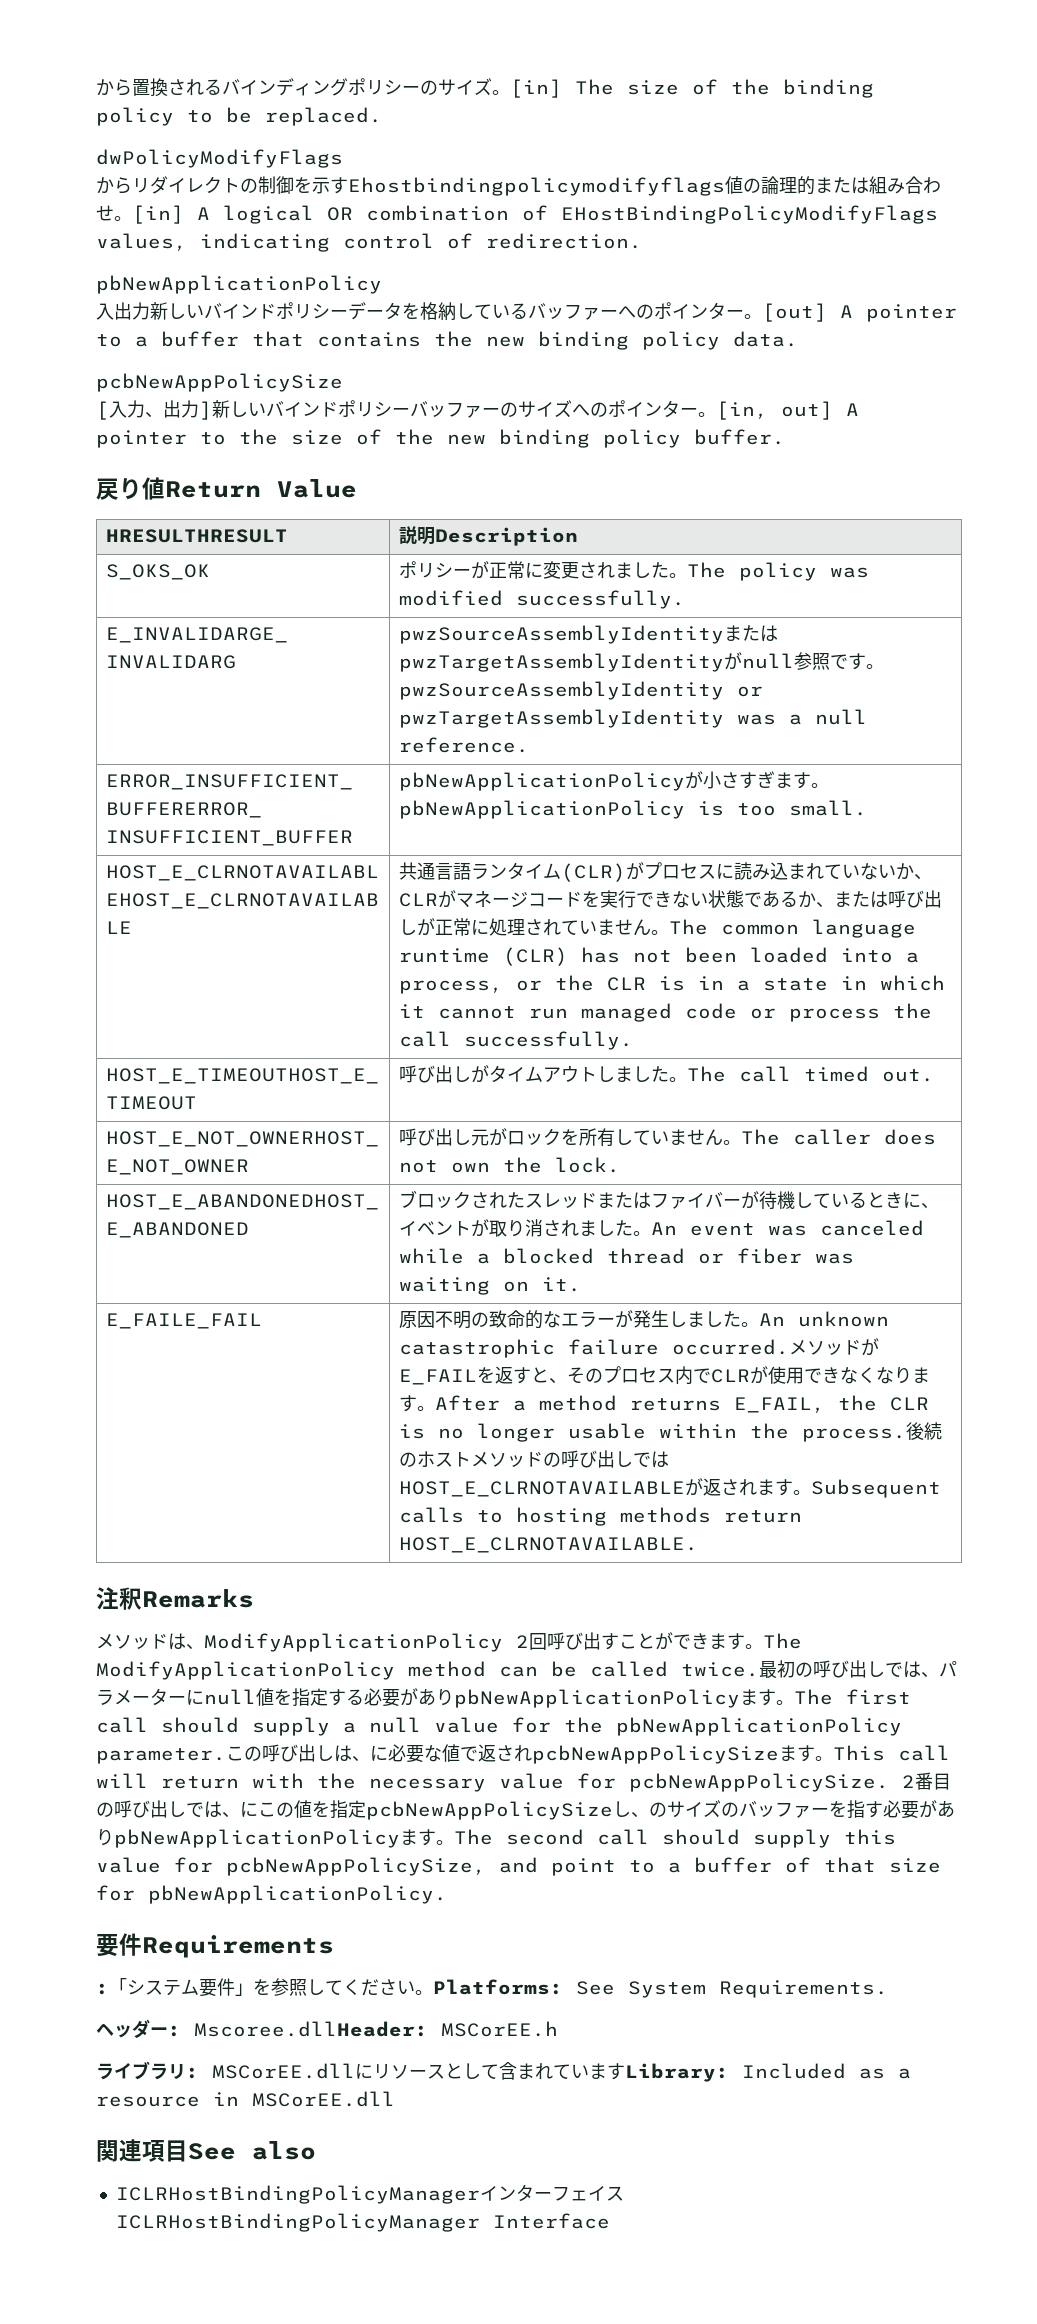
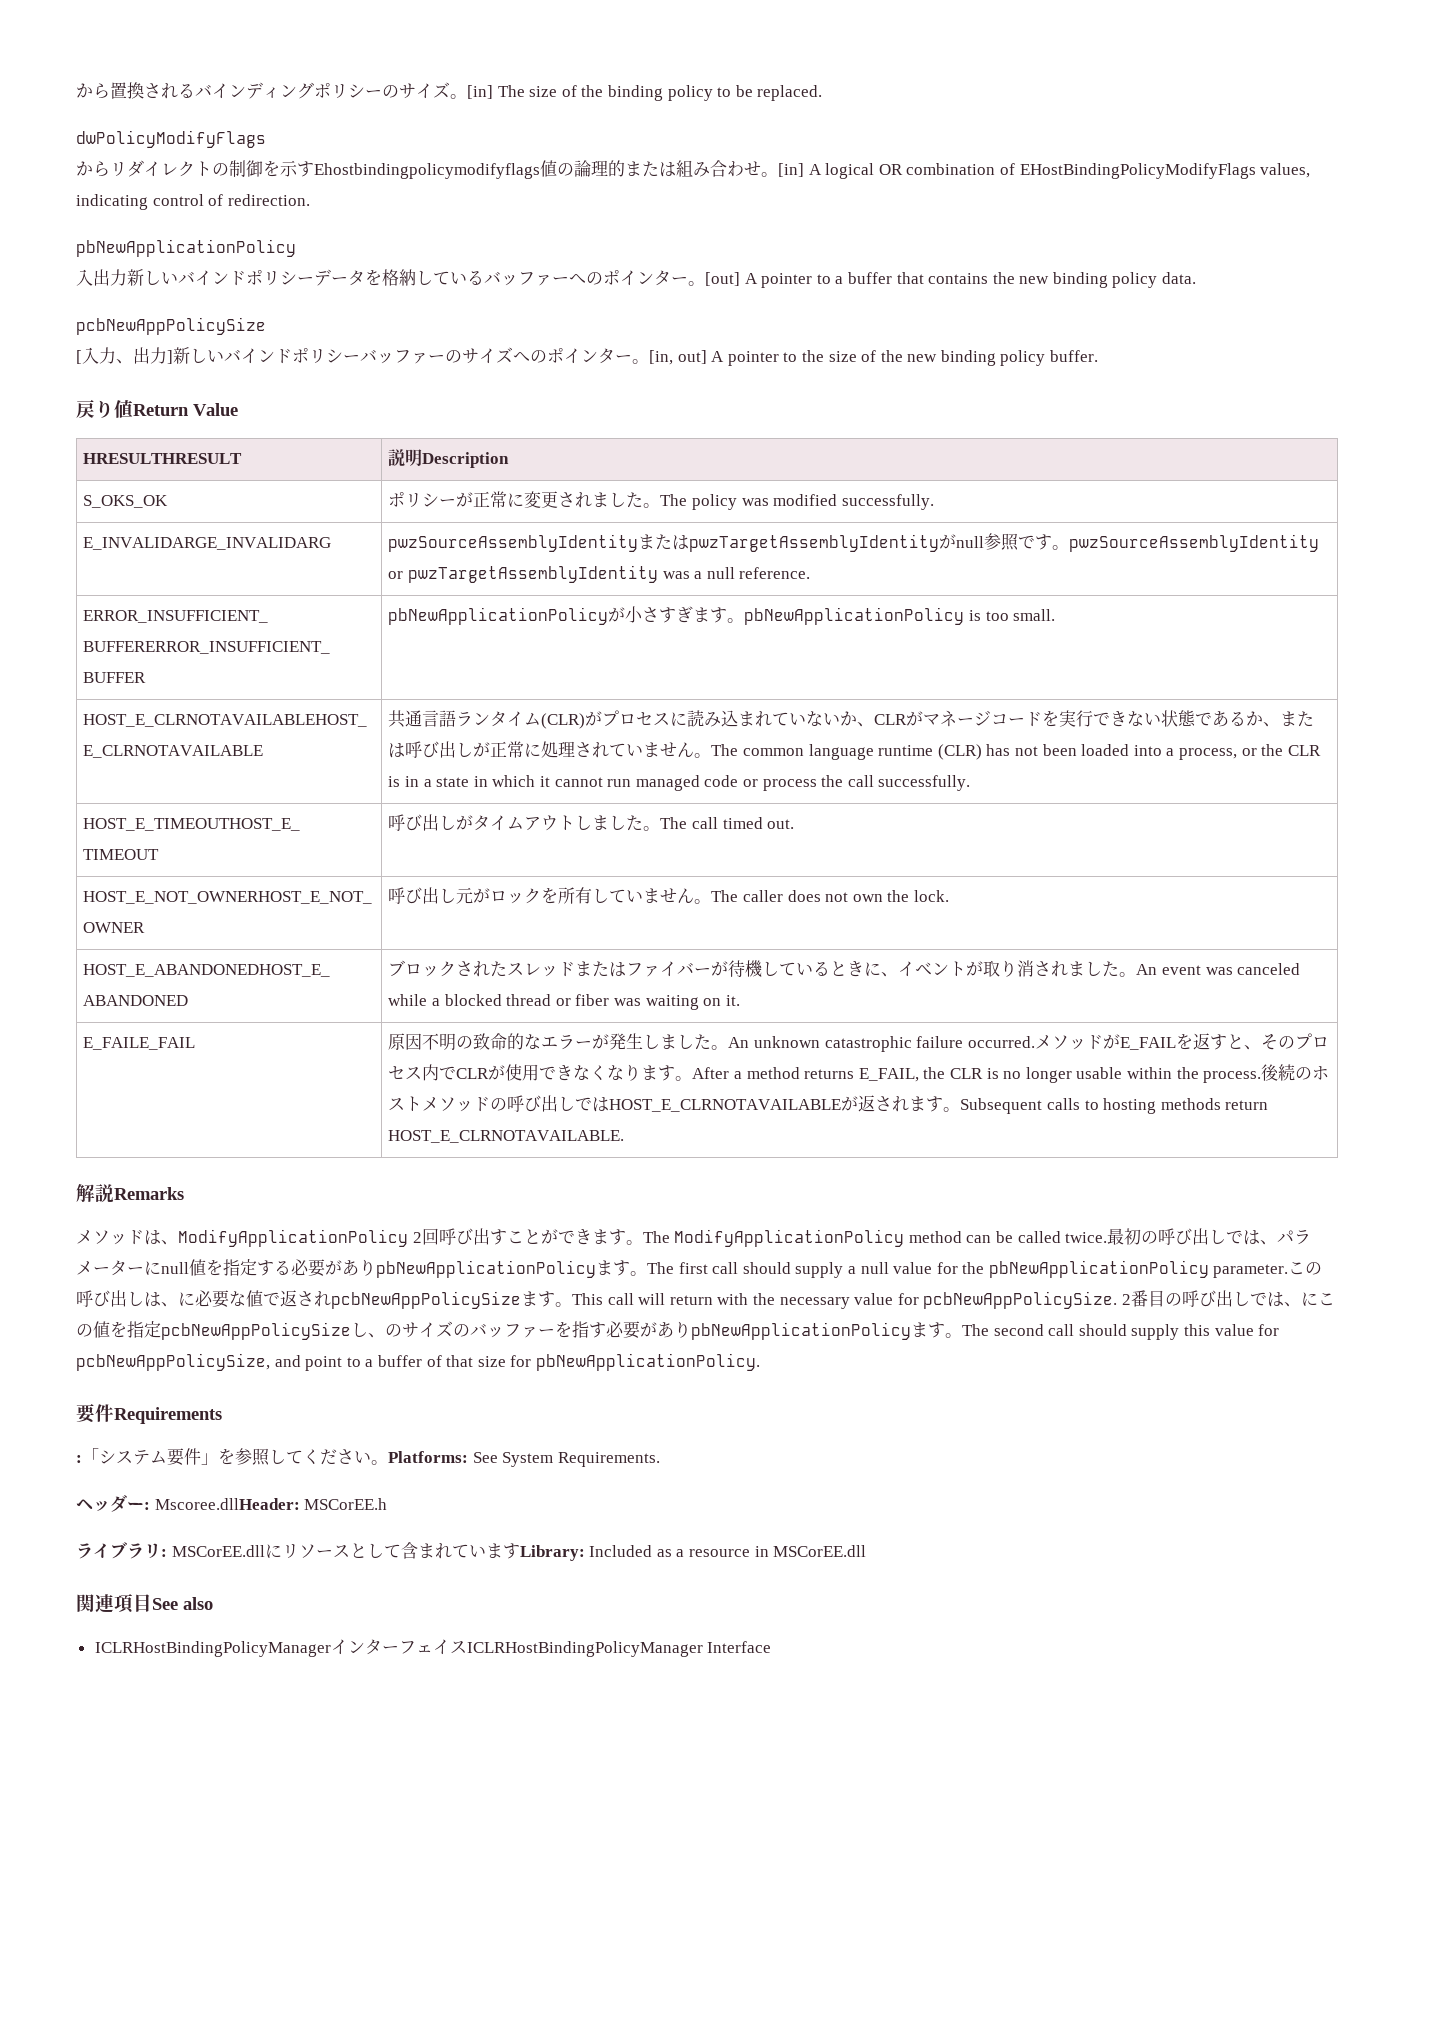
- 注釈Remarks
+ 解説Remarks

